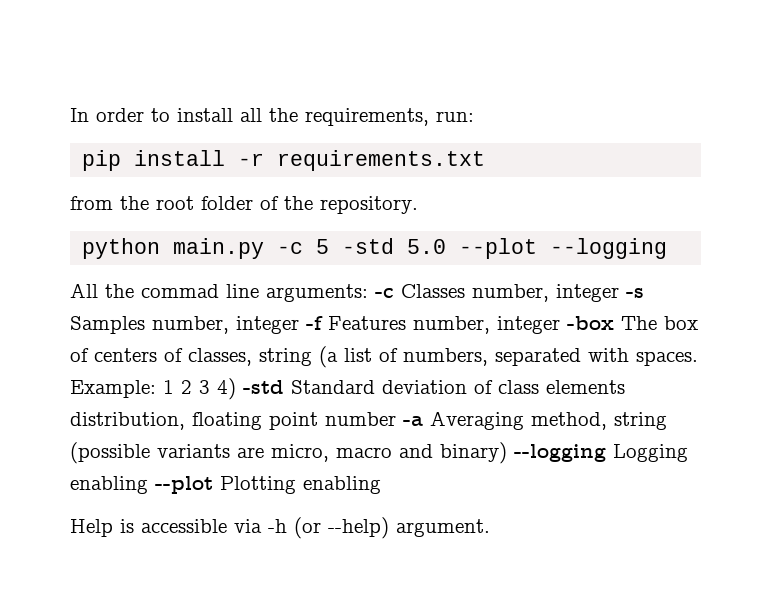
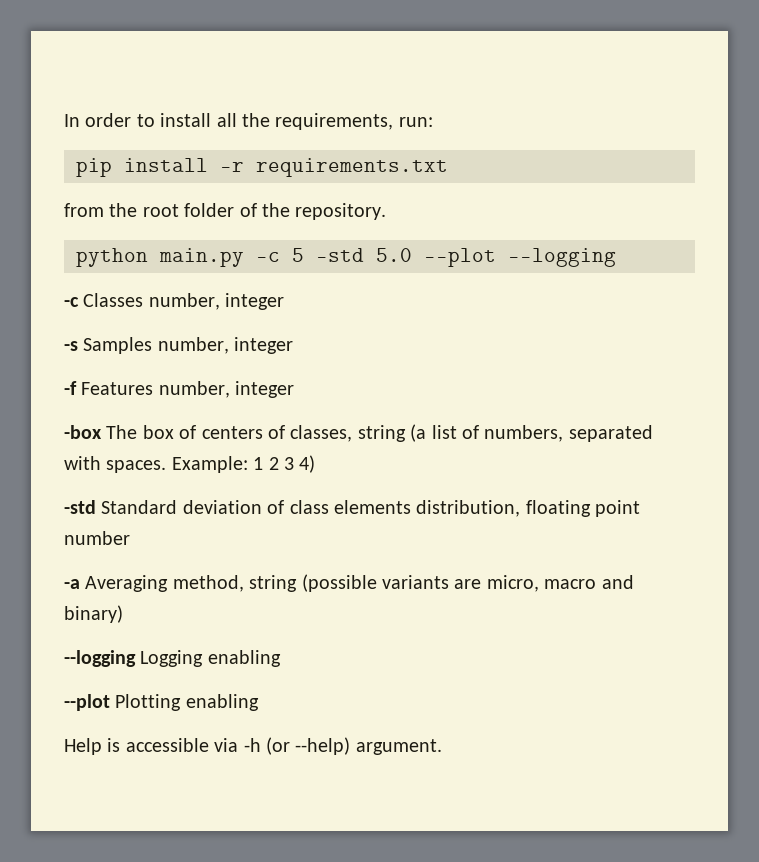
- All the commad line arguments: -c Classes number, integer -s Samples number, integer -f Features number, integer -box The box of centers of classes, string (a list of numbers, separated with spaces.
+ -c Classes number, integer
+ -s Samples number, integer
+ -f Features number, integer
+ -box The box of centers of classes, string (a list of numbers, separated with spaces.
- Example: 1 2 3 4) -std Standard deviation of class elements distribution, floating point number -a Averaging method, string (possible variants are micro, macro and binary) --logging Logging enabling --plot Plotting enabling
+ Example: 1 2 3 4)
+ -std Standard deviation of class elements distribution, floating point number
+ -a Averaging method, string (possible variants are micro, macro and binary)
+ --logging Logging enabling
+ --plot Plotting enabling

